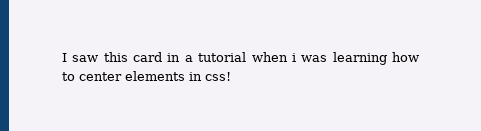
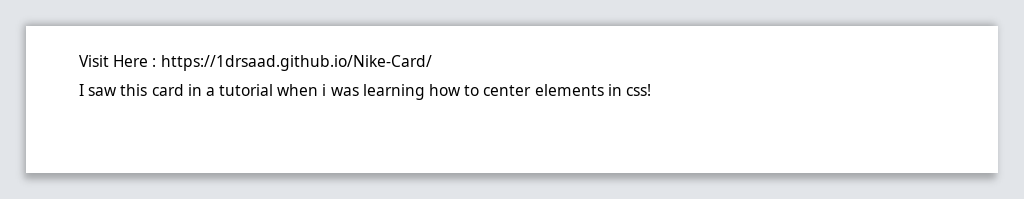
+ Visit Here : https://1drsaad.github.io/Nike-Card/

